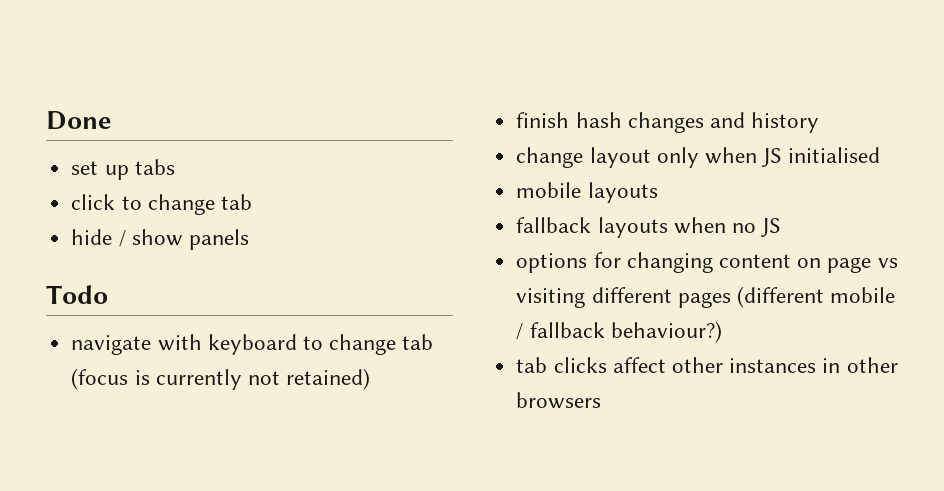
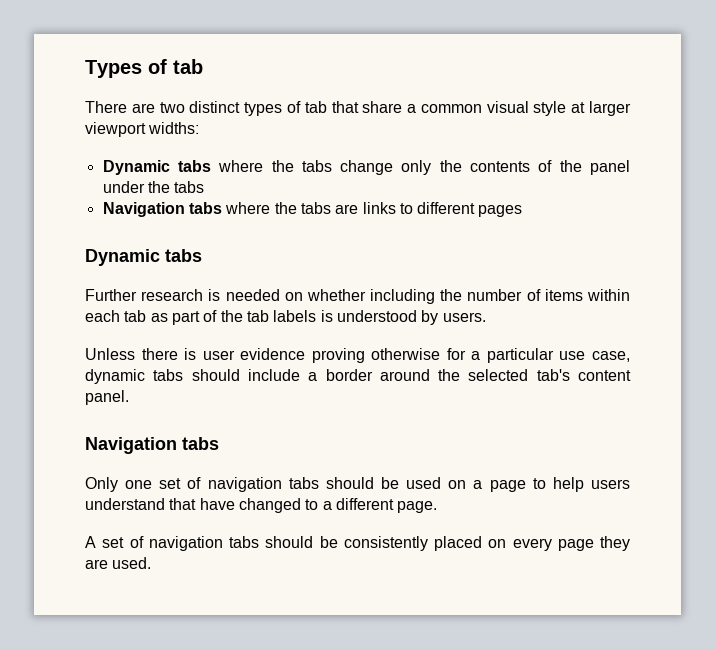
- Done
- set up tabs
- click to change tab
- hide / show panels
- Todo
- navigate with keyboard to change tab (focus is currently not retained)
- finish hash changes and history
- change layout only when JS initialised
- mobile layouts
- fallback layouts when no JS
- options for changing content on page vs visiting different pages (different mobile / fallback behaviour?)
- tab clicks affect other instances in other browsers
+ Types of tab
+ There are two distinct types of tab that share a common visual style at larger viewport widths:
+ Dynamic tabs where the tabs change only the contents of the panel under the tabs
+ Navigation tabs where the tabs are links to different pages
+ Dynamic tabs
+ Further research is needed on whether including the number of items within each tab as part of the tab labels is understood by users.
+ Unless there is user evidence proving otherwise for a particular use case, dynamic tabs should include a border around the selected tab's content panel.
+ Navigation tabs
+ Only one set of navigation tabs should be used on a page to help users understand that have changed to a different page.
+ A set of navigation tabs should be consistently placed on every page they are used.

